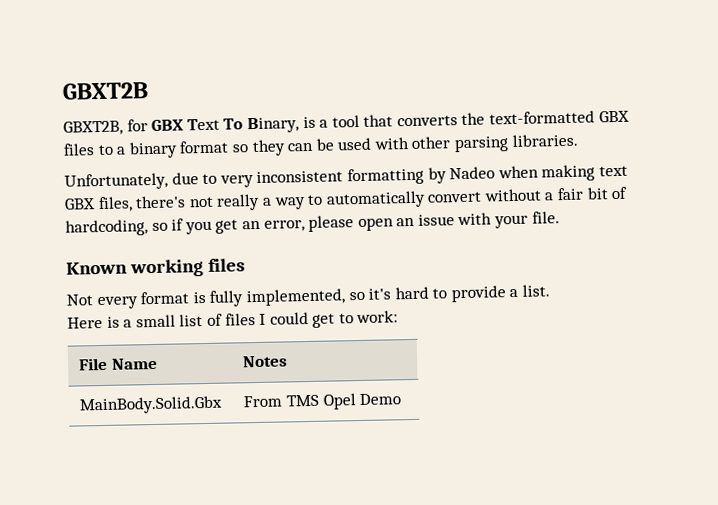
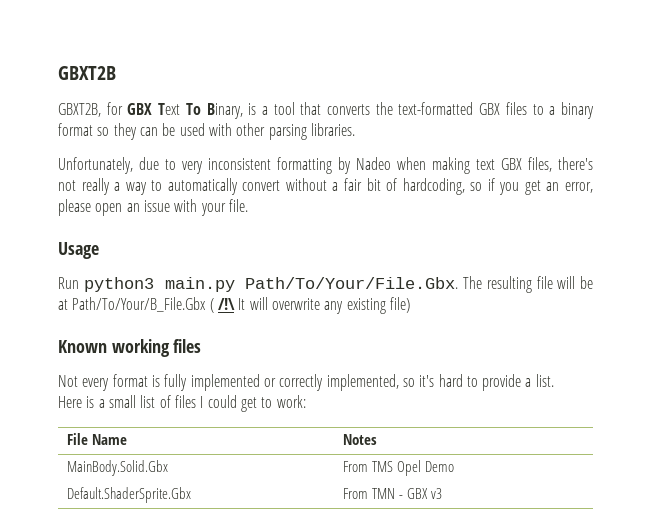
+ Usage
+ Run python3 main.py Path/To/Your/File.Gbx. The resulting file will be at Path/To/Your/B_File.Gbx ( /!\ It will overwrite any existing file)
- Not every format is fully implemented, so it's hard to provide a list.
+ Not every format is fully implemented or correctly implemented, so it's hard to provide a list.
+ Default.ShaderSprite.Gbx | From TMN - GBX v3

